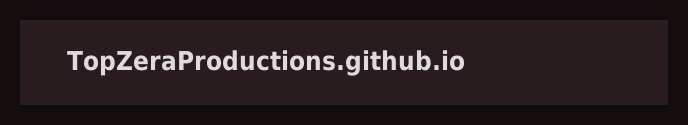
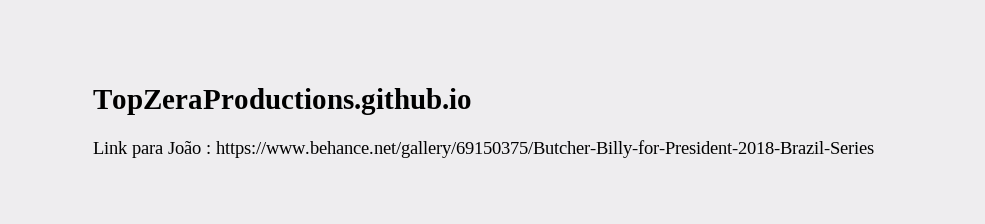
+ Link para João : https://www.behance.net/gallery/69150375/Butcher-Billy-for-President-2018-Brazil-Series

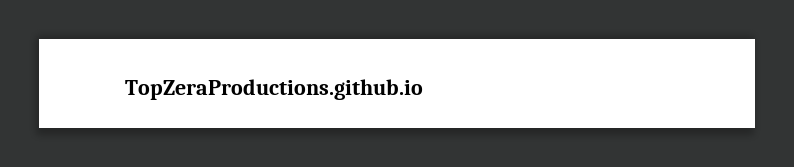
- Link para João : https://www.behance.net/gallery/69150375/Butcher-Billy-for-President-2018-Brazil-Series

